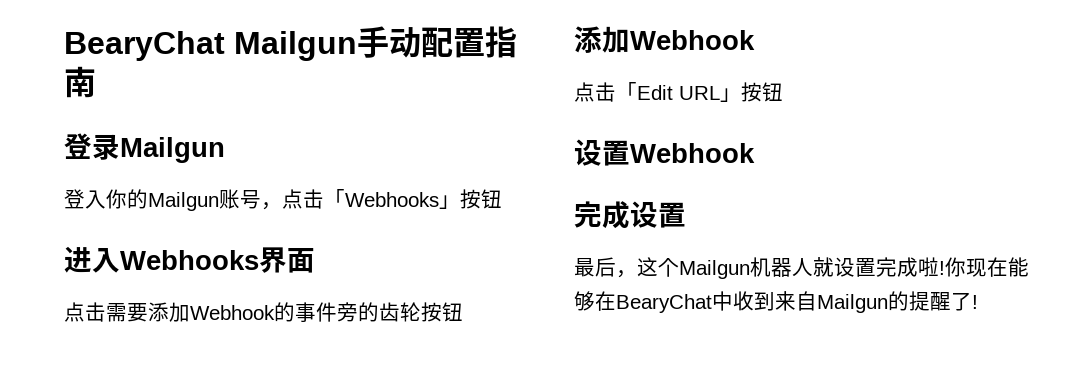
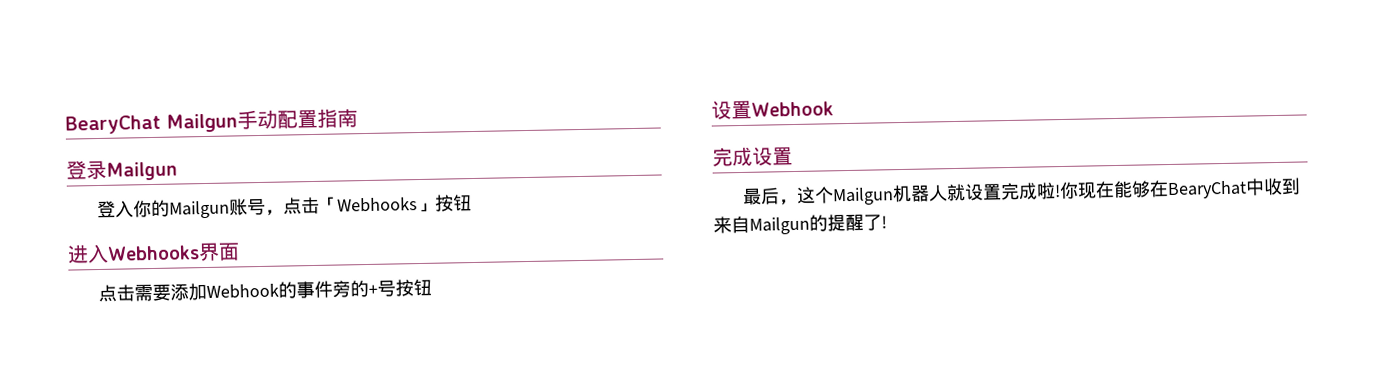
- 点击需要添加Webhook的事件旁的齿轮按钮
- 添加Webhook
- 点击「Edit URL」按钮
+ 点击需要添加Webhook的事件旁的+号按钮

